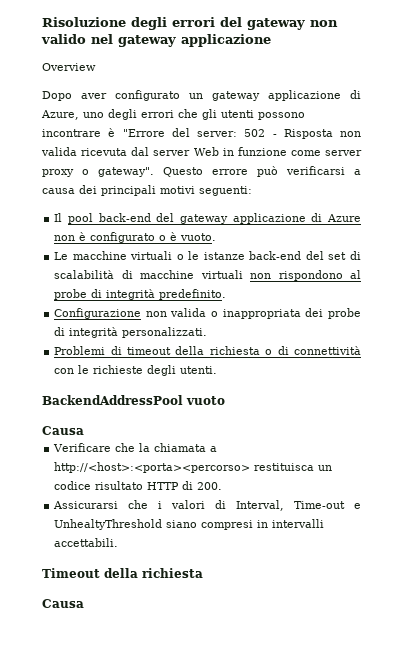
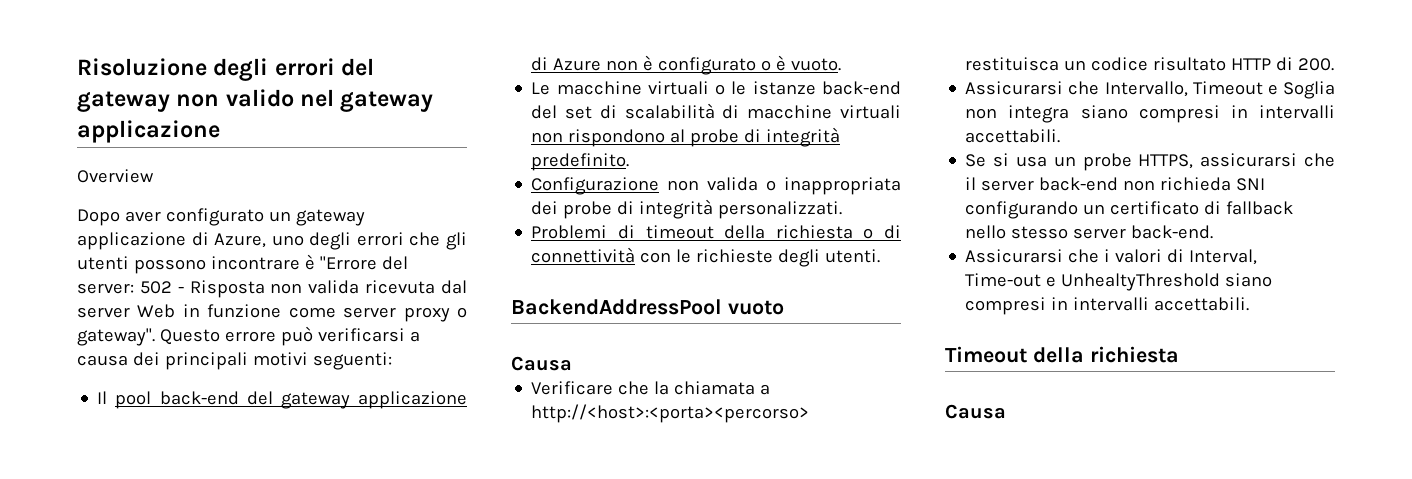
+ Assicurarsi che Intervallo, Timeout e Soglia non integra siano compresi in intervalli accettabili.
+ Se si usa un probe HTTPS, assicurarsi che il server back-end non richieda SNI configurando un certificato di fallback nello stesso server back-end.

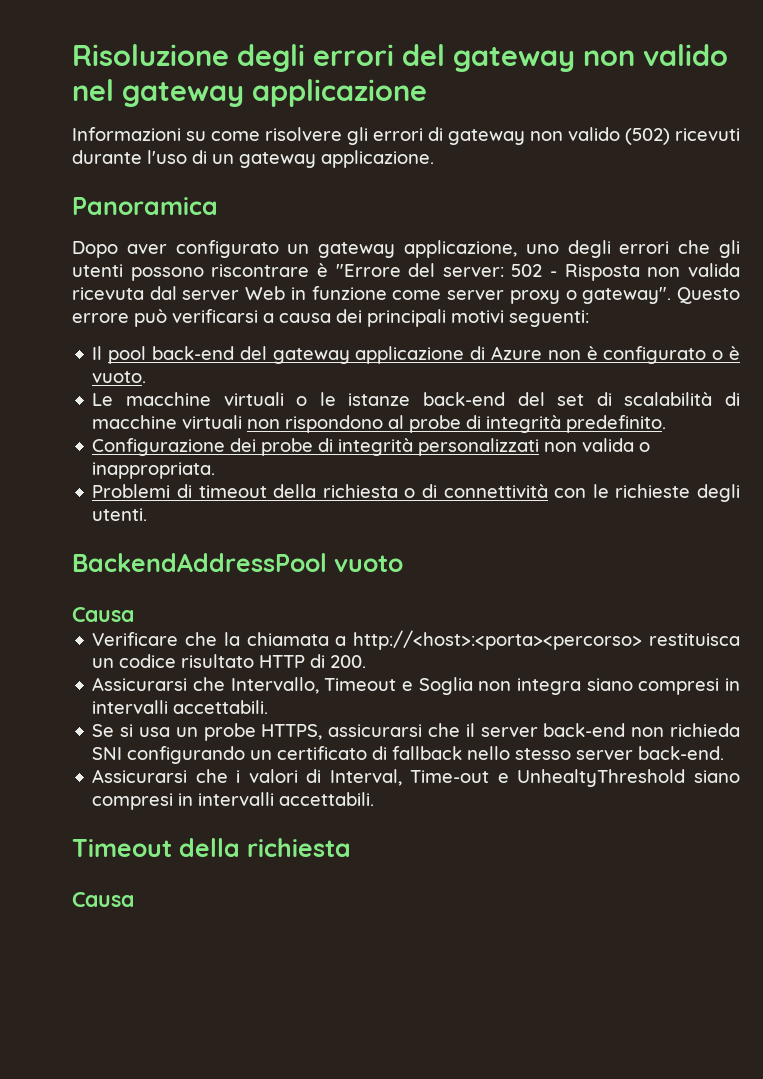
- Overview
+ Informazioni su come risolvere gli errori di gateway non valido (502) ricevuti durante l'uso di un gateway applicazione.
+ Panoramica
- Dopo aver configurato un gateway applicazione di Azure, uno degli errori che gli utenti possono incontrare è "Errore del server: 502 - Risposta non valida ricevuta dal server Web in funzione come server proxy o gateway".
+ Dopo aver configurato un gateway applicazione, uno degli errori che gli utenti possono riscontrare è "Errore del server: 502 - Risposta non valida ricevuta dal server Web in funzione come server proxy o gateway".
- Configurazione non valida o inappropriata dei probe di integrità personalizzati.
+ Configurazione dei probe di integrità personalizzati non valida o inappropriata.

